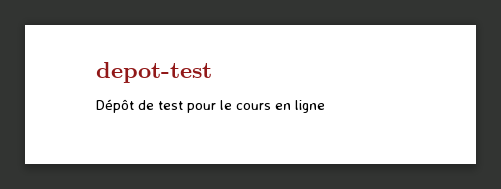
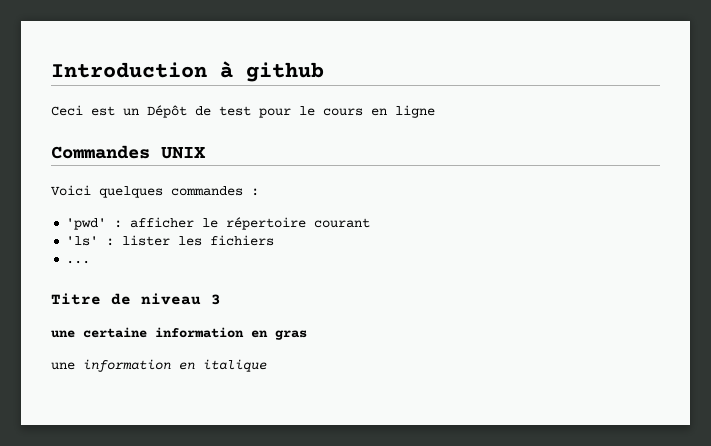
- depot-test
- Dépôt de test pour le cours en ligne
+ Introduction à github
+ Ceci est un Dépôt de test pour le cours en ligne
+ Commandes UNIX
+ Voici quelques commandes :
+ 'pwd' : afficher le répertoire courant
+ 'ls' : lister les fichiers
+ ...
+ Titre de niveau 3
+ une certaine information en gras
+ une information en italique

